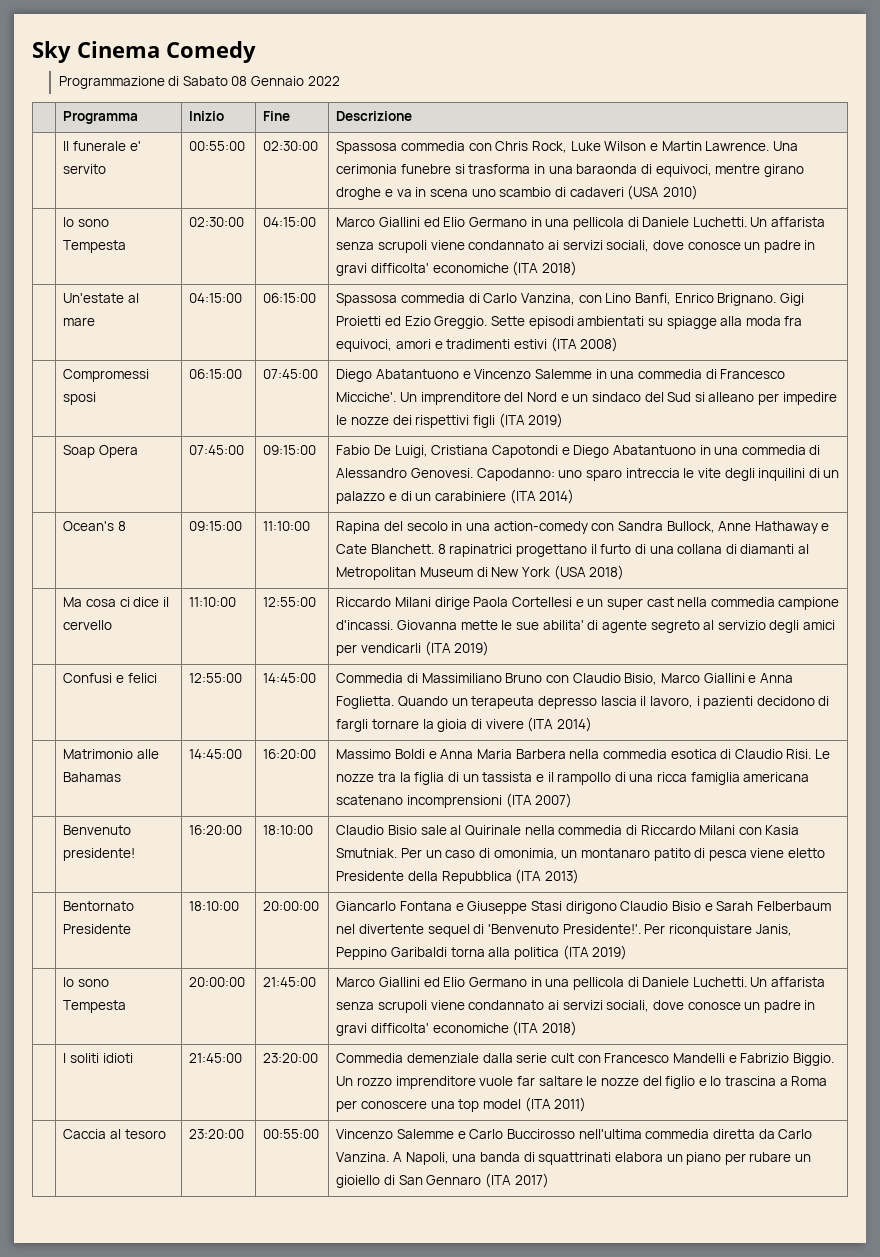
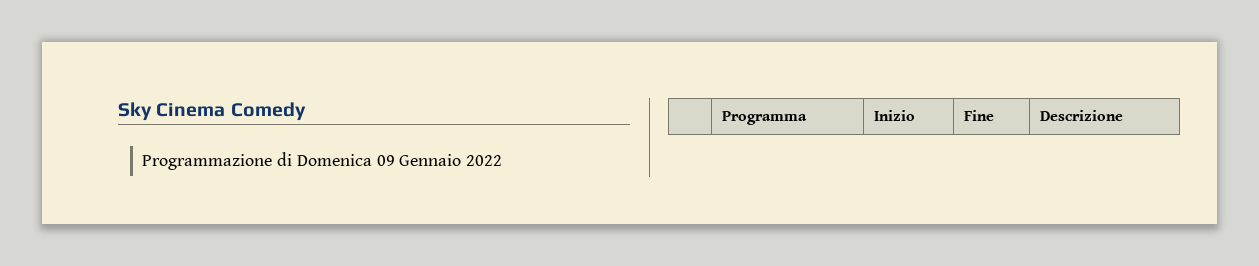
- Programmazione di Sabato 08 Gennaio 2022
+ Programmazione di Domenica 09 Gennaio 2022
- | Il funerale e' servito | 00:55:00 | 02:30:00 | Spassosa commedia con Chris Rock, Luke Wilson e Martin Lawrence. Una cerimonia funebre si trasforma in una baraonda di equivoci, mentre girano droghe e va in scena uno scambio di cadaveri (USA 2010)
- | Io sono Tempesta | 02:30:00 | 04:15:00 | Marco Giallini ed Elio Germano in una pellicola di Daniele Luchetti. Un affarista senza scrupoli viene condannato ai servizi sociali, dove conosce un padre in gravi difficolta' economiche (ITA 2018)
- | Un'estate al mare | 04:15:00 | 06:15:00 | Spassosa commedia di Carlo Vanzina, con Lino Banfi, Enrico Brignano. Gigi Proietti ed Ezio Greggio. Sette episodi ambientati su spiagge alla moda fra equivoci, amori e tradimenti estivi (ITA 2008)
- | Compromessi sposi | 06:15:00 | 07:45:00 | Diego Abatantuono e Vincenzo Salemme in una commedia di Francesco Micciche'. Un imprenditore del Nord e un sindaco del Sud si alleano per impedire le nozze dei rispettivi figli (ITA 2019)
- | Soap Opera | 07:45:00 | 09:15:00 | Fabio De Luigi, Cristiana Capotondi e Diego Abatantuono in una commedia di Alessandro Genovesi. Capodanno: uno sparo intreccia le vite degli inquilini di un palazzo e di un carabiniere (ITA 2014)
- | Ocean's 8 | 09:15:00 | 11:10:00 | Rapina del secolo in una action-comedy con Sandra Bullock, Anne Hathaway e Cate Blanchett. 8 rapinatrici progettano il furto di una collana di diamanti al Metropolitan Museum di New York (USA 2018)
- | Ma cosa ci dice il cervello | 11:10:00 | 12:55:00 | Riccardo Milani dirige Paola Cortellesi e un super cast nella commedia campione d'incassi. Giovanna mette le sue abilita' di agente segreto al servizio degli amici per vendicarli (ITA 2019)
- | Confusi e felici | 12:55:00 | 14:45:00 | Commedia di Massimiliano Bruno con Claudio Bisio, Marco Giallini e Anna Foglietta. Quando un terapeuta depresso lascia il lavoro, i pazienti decidono di fargli tornare la gioia di vivere (ITA 2014)
- | Matrimonio alle Bahamas | 14:45:00 | 16:20:00 | Massimo Boldi e Anna Maria Barbera nella commedia esotica di Claudio Risi. Le nozze tra la figlia di un tassista e il rampollo di una ricca famiglia americana scatenano incomprensioni (ITA 2007)
- | Benvenuto presidente! | 16:20:00 | 18:10:00 | Claudio Bisio sale al Quirinale nella commedia di Riccardo Milani con Kasia Smutniak. Per un caso di omonimia, un montanaro patito di pesca viene eletto Presidente della Repubblica (ITA 2013)
- | Bentornato Presidente | 18:10:00 | 20:00:00 | Giancarlo Fontana e Giuseppe Stasi dirigono Claudio Bisio e Sarah Felberbaum nel divertente sequel di 'Benvenuto Presidente!'. Per riconquistare Janis, Peppino Garibaldi torna alla politica (ITA 2019)
- | Io sono Tempesta | 20:00:00 | 21:45:00 | Marco Giallini ed Elio Germano in una pellicola di Daniele Luchetti. Un affarista senza scrupoli viene condannato ai servizi sociali, dove conosce un padre in gravi difficolta' economiche (ITA 2018)
- | I soliti idioti | 21:45:00 | 23:20:00 | Commedia demenziale dalla serie cult con Francesco Mandelli e Fabrizio Biggio. Un rozzo imprenditore vuole far saltare le nozze del figlio e lo trascina a Roma per conoscere una top model (ITA 2011)
- | Caccia al tesoro | 23:20:00 | 00:55:00 | Vincenzo Salemme e Carlo Buccirosso nell'ultima commedia diretta da Carlo Vanzina. A Napoli, una banda di squattrinati elabora un piano per rubare un gioiello di San Gennaro (ITA 2017)

